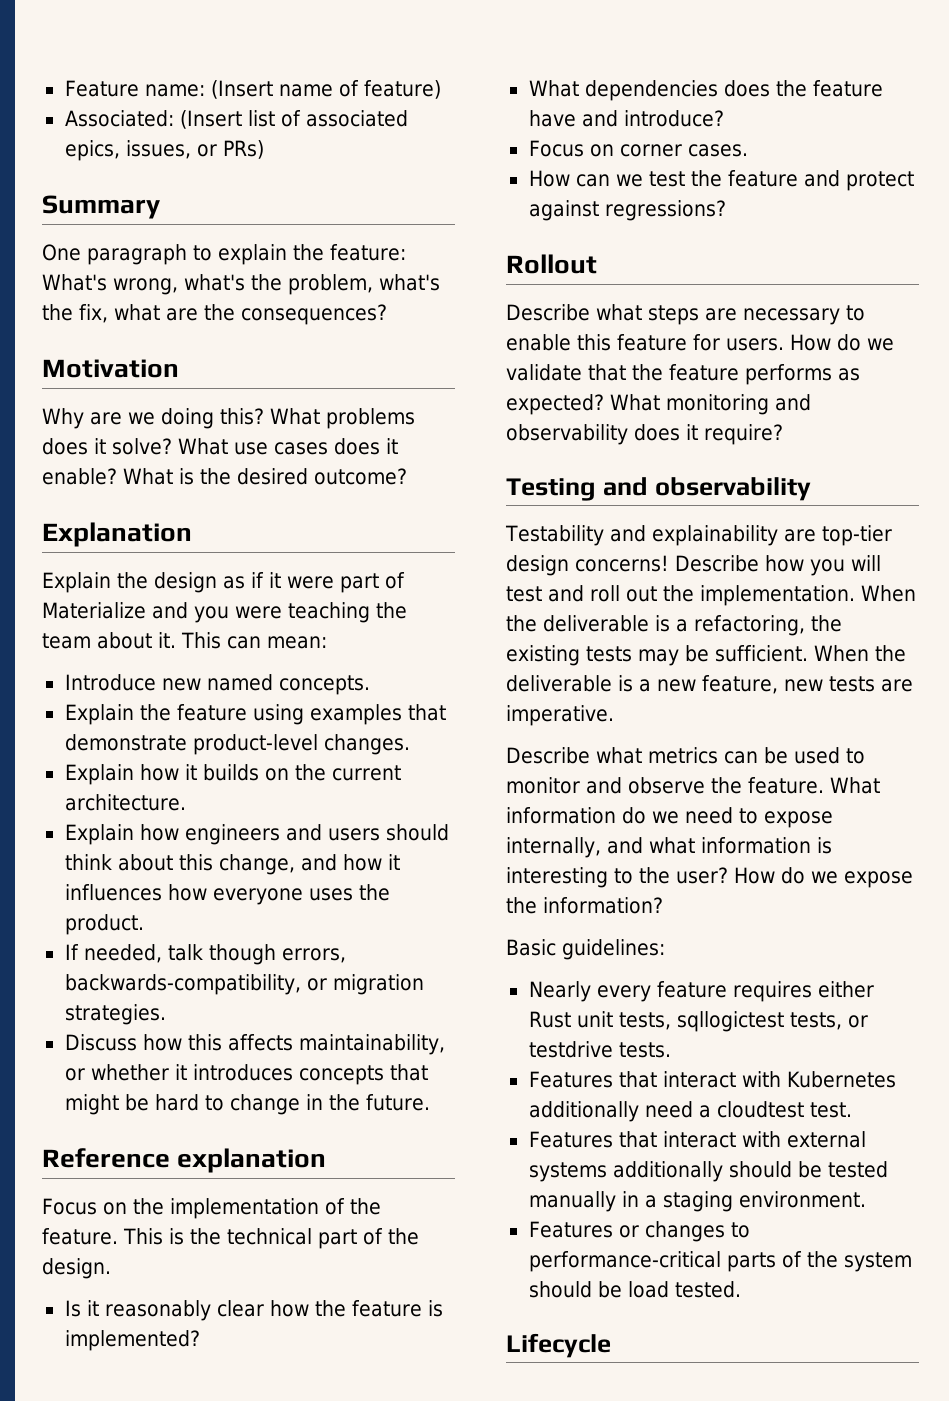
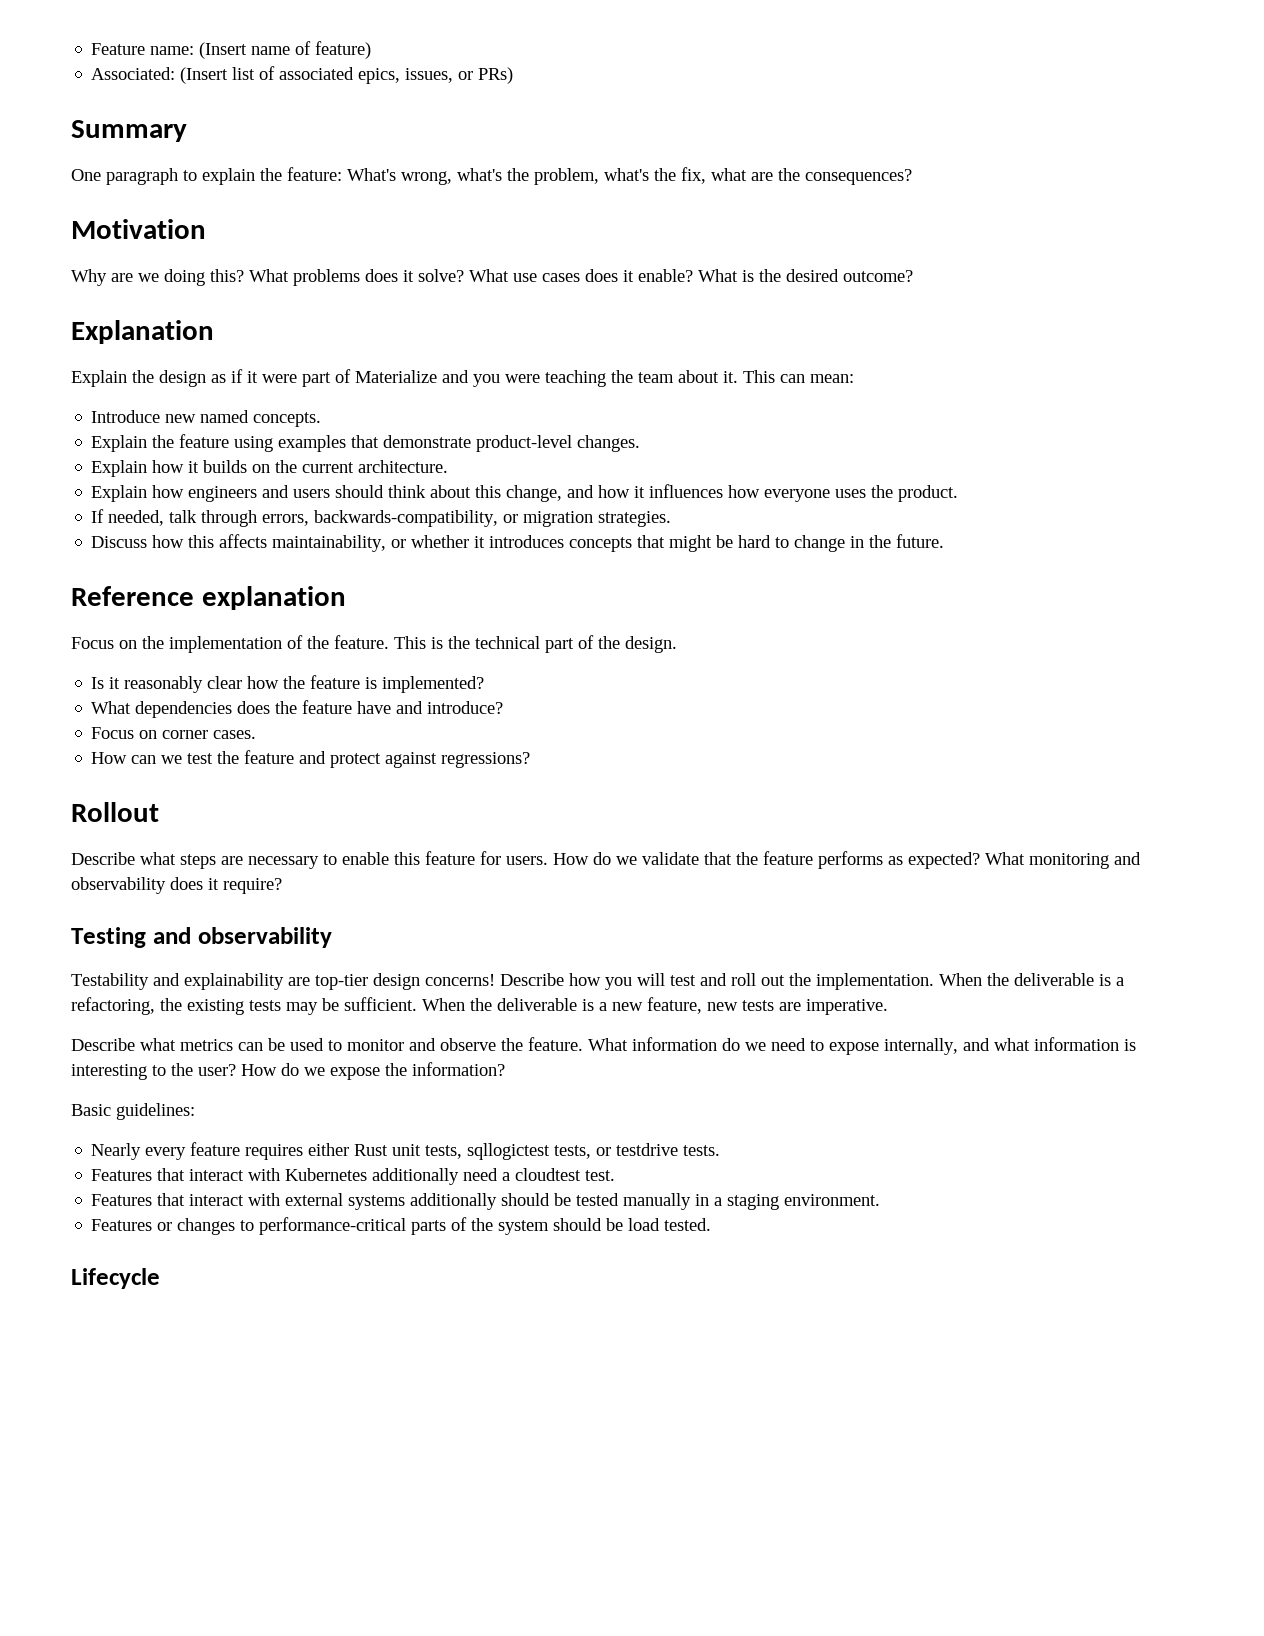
- If needed, talk though errors, backwards-compatibility, or migration strategies.
+ If needed, talk through errors, backwards-compatibility, or migration strategies.

